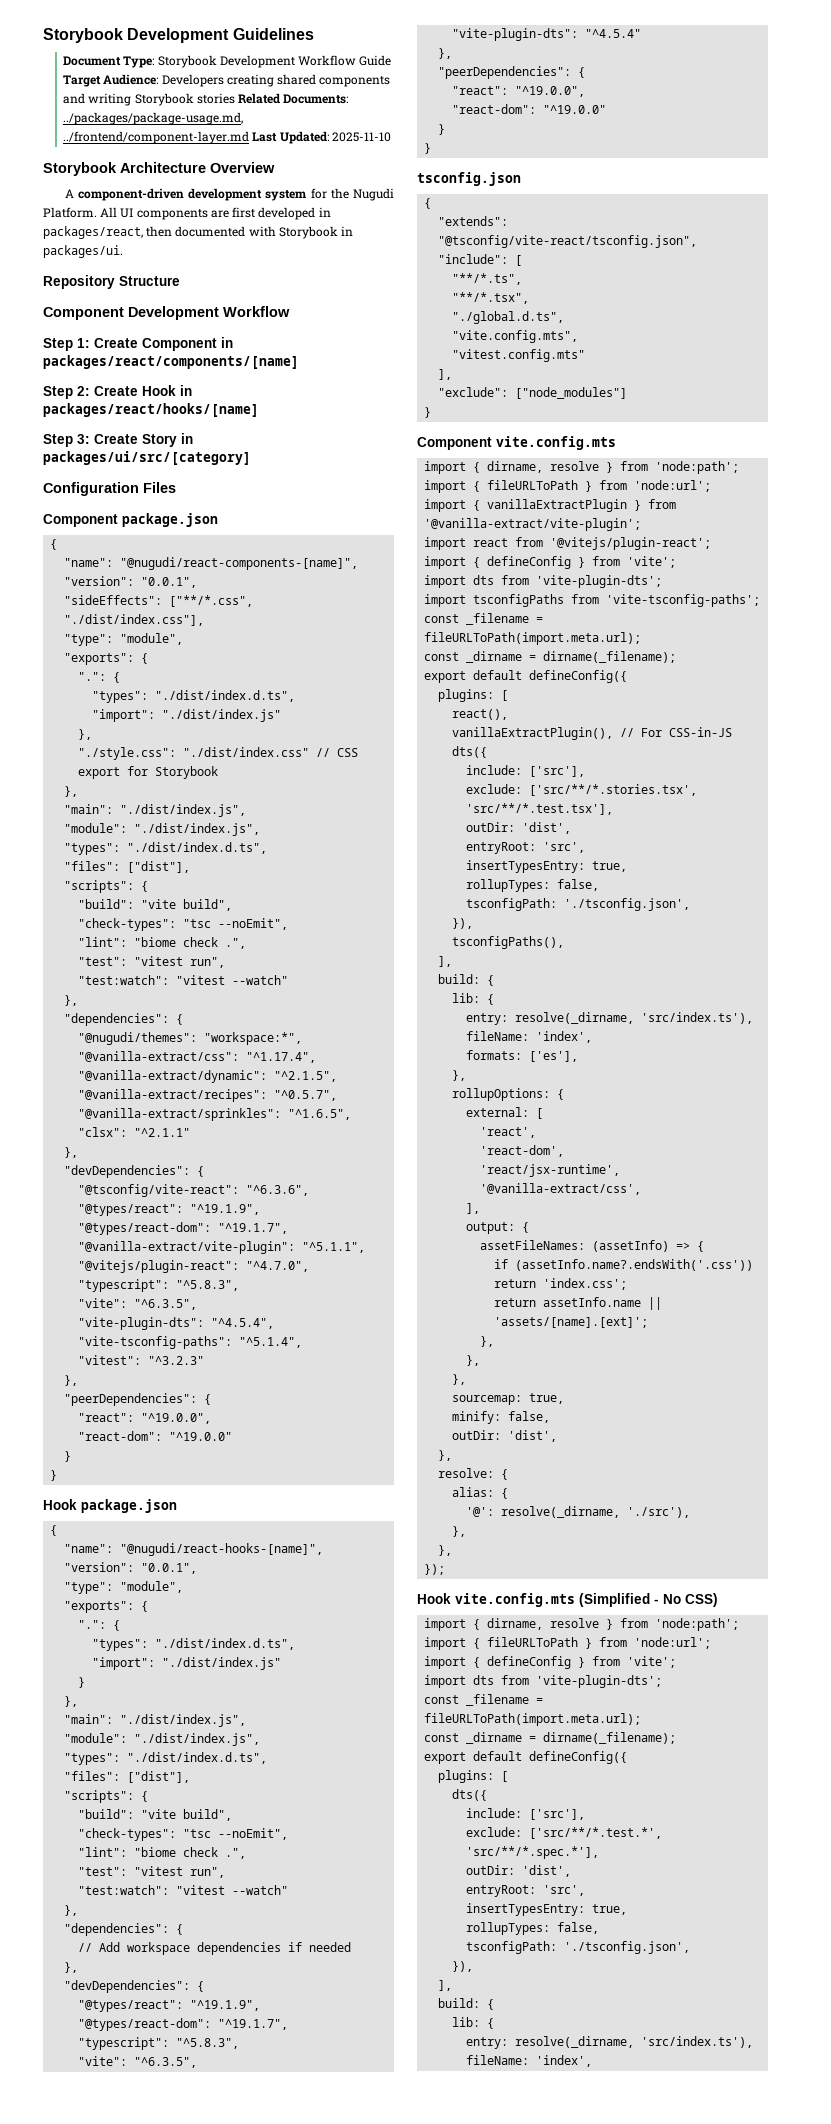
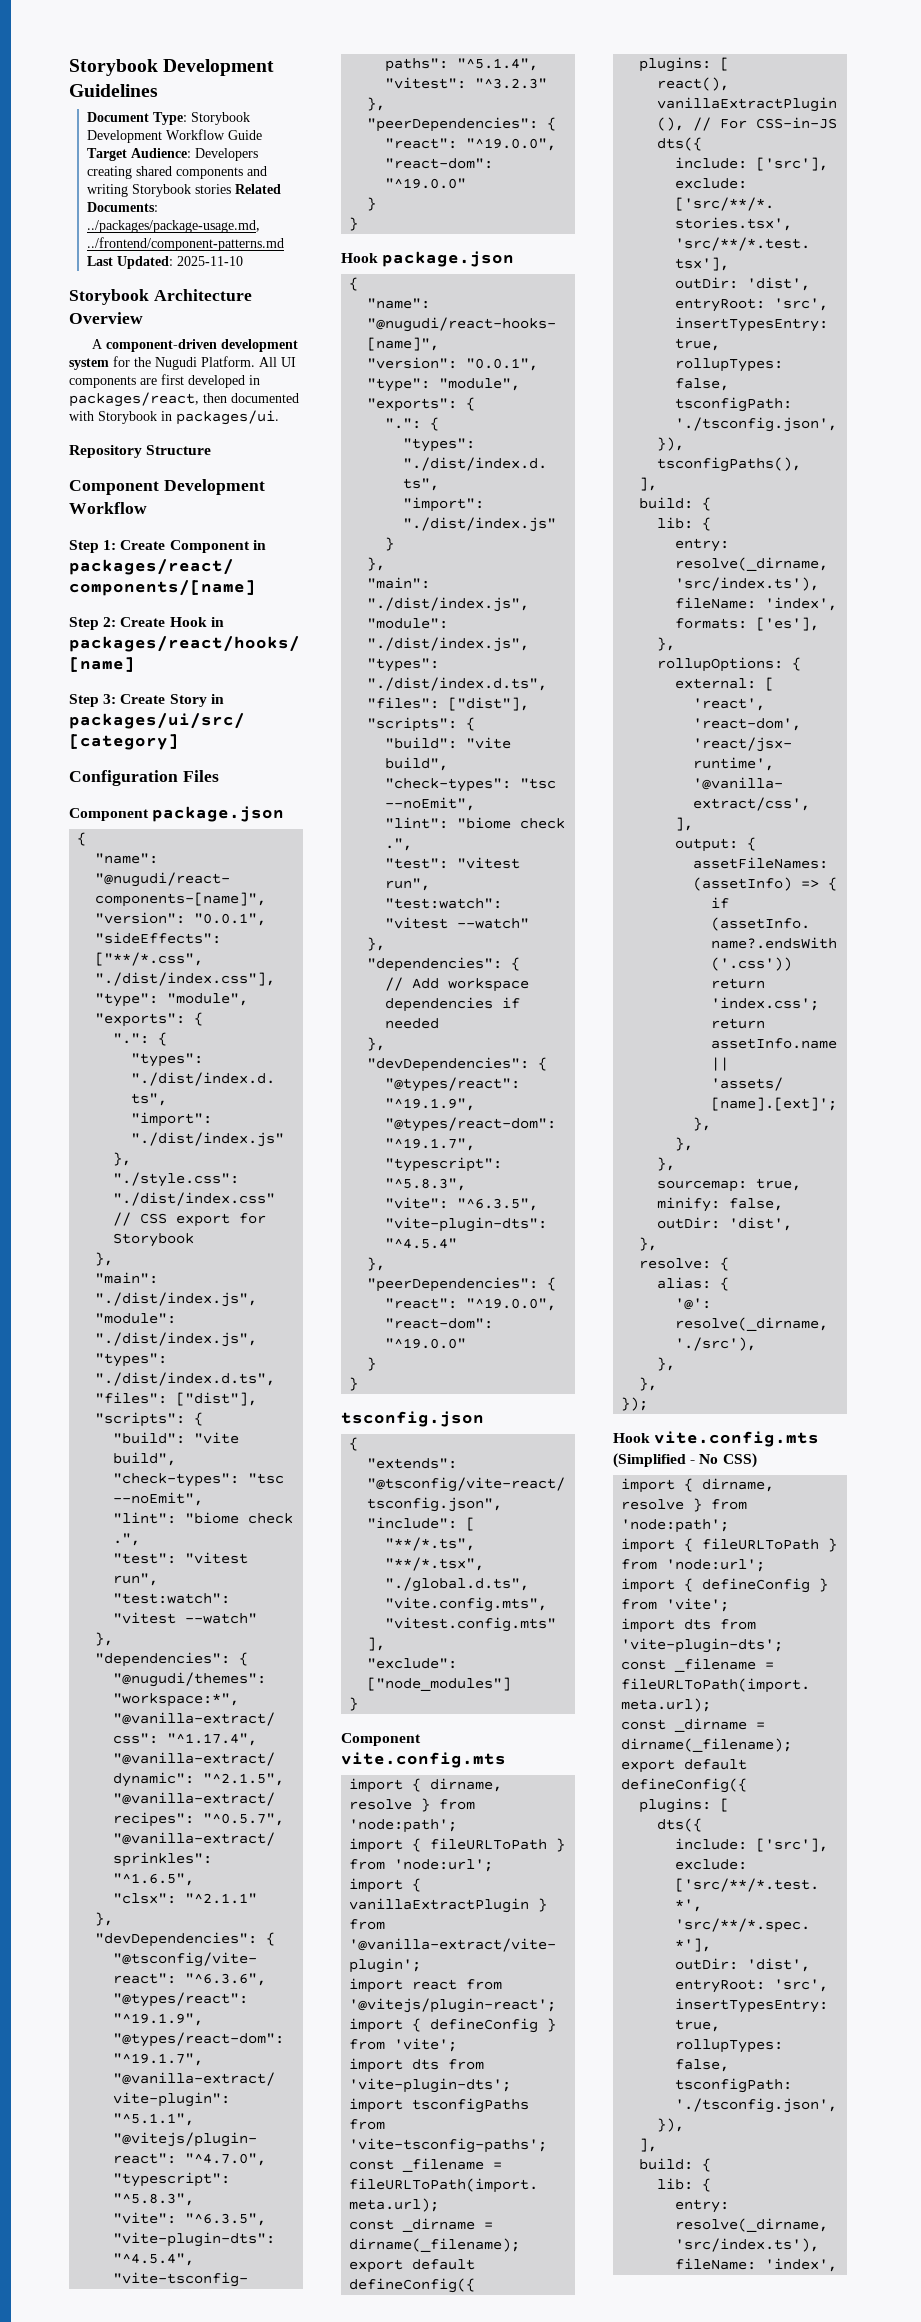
- Document Type: Storybook Development Workflow Guide Target Audience: Developers creating shared components and writing Storybook stories Related Documents: ../packages/package-usage.md, ../frontend/component-layer.md Last Updated: 2025-11-10
+ Document Type: Storybook Development Workflow Guide Target Audience: Developers creating shared components and writing Storybook stories Related Documents: ../packages/package-usage.md, ../frontend/component-patterns.md Last Updated: 2025-11-10

